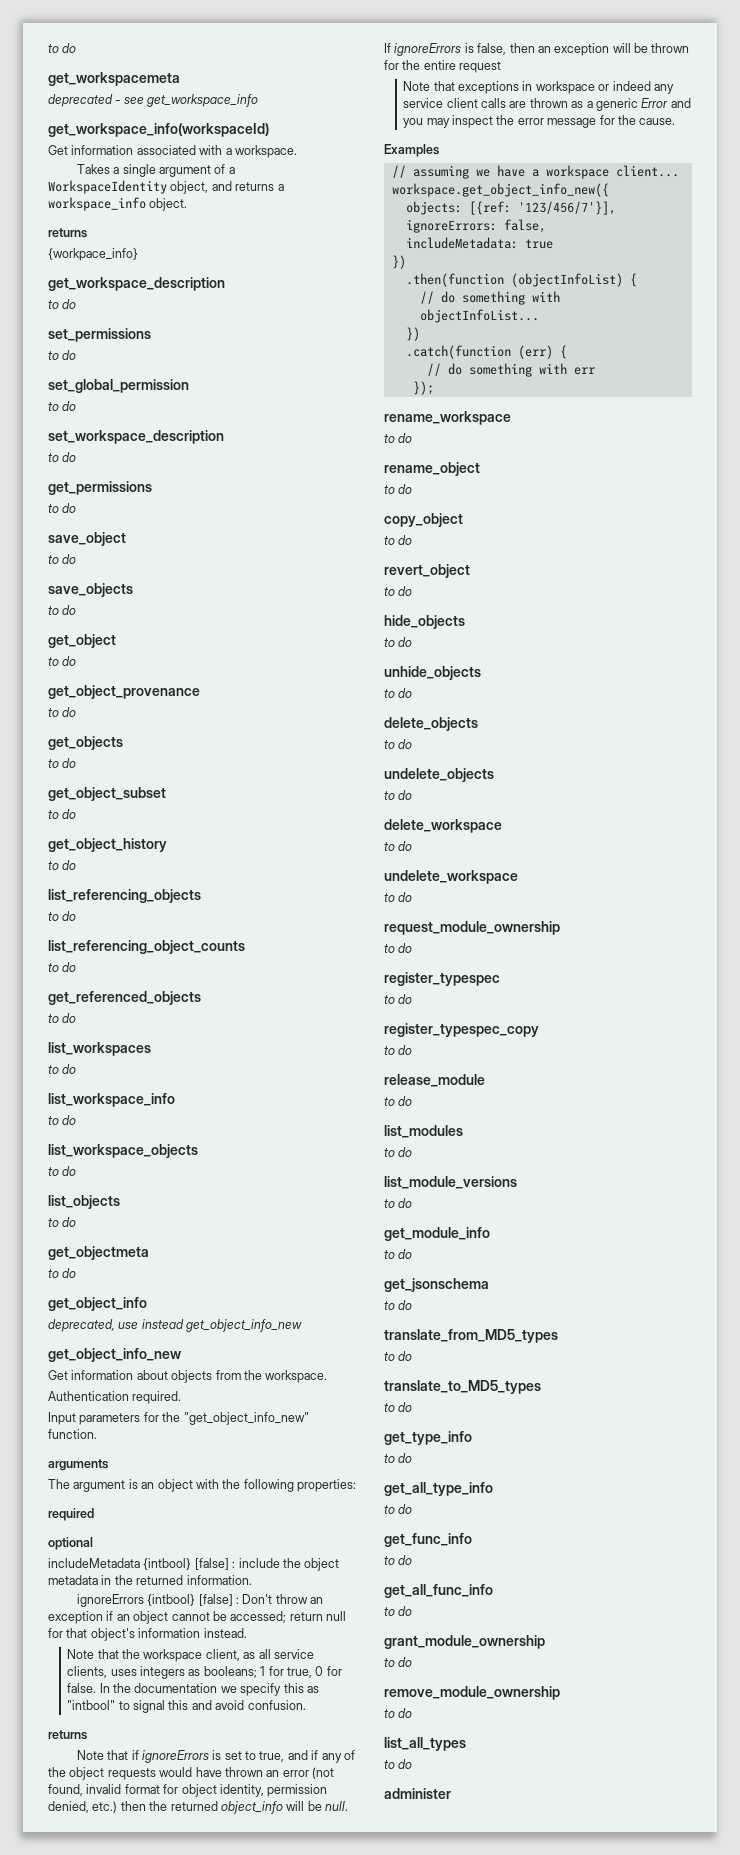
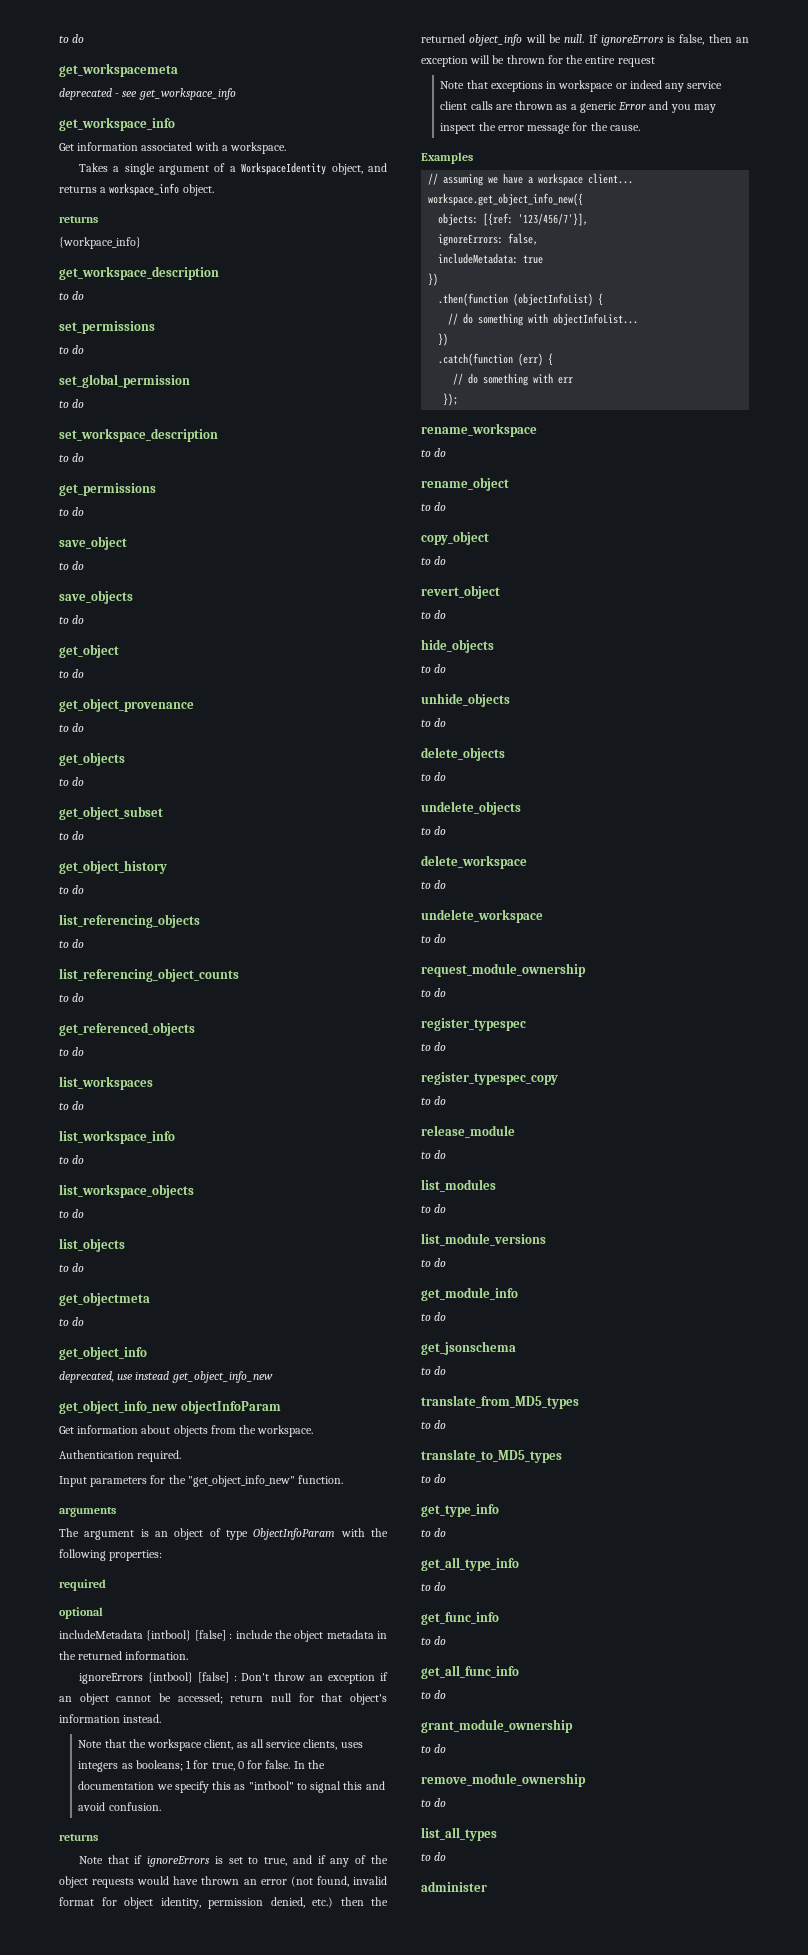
  deprecated - see get_workspace_info
- get_workspace_info(workspaceId)
+ get_workspace_info
  deprecated, use instead get_object_info_new
- get_object_info_new
+ get_object_info_new objectInfoParam
- The argument is an object with the following properties:
+ The argument is an object of type ObjectInfoParam with the following properties:

